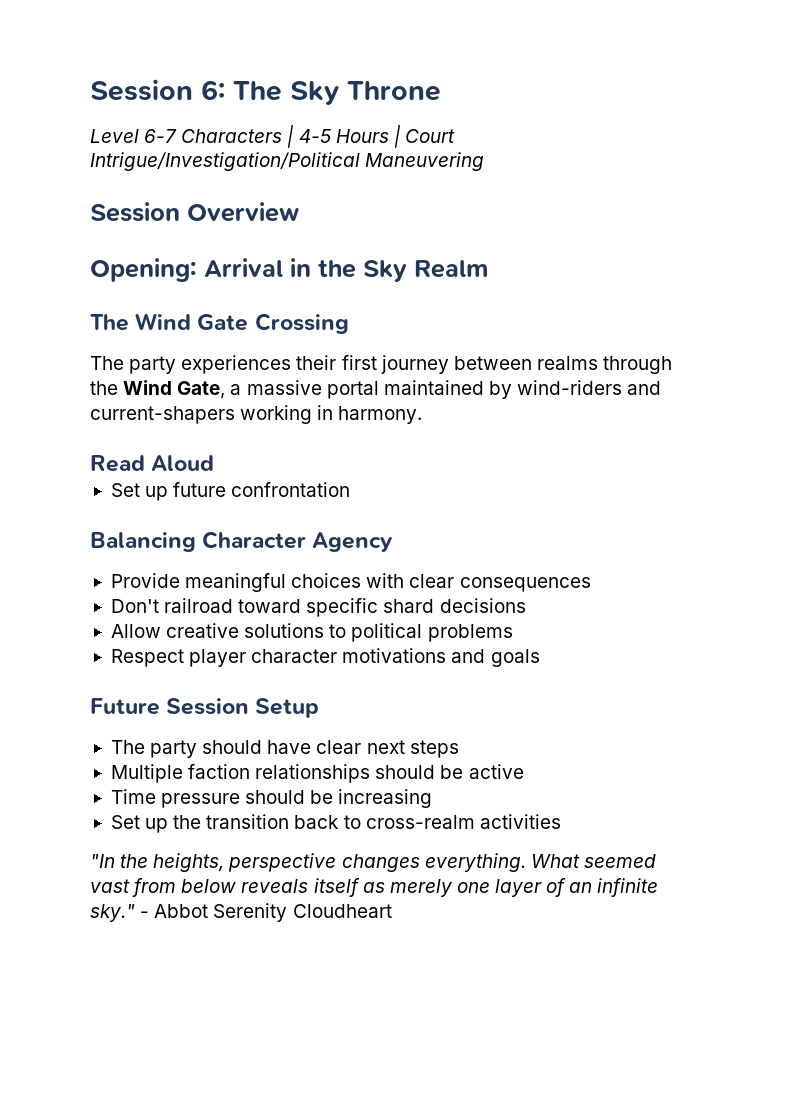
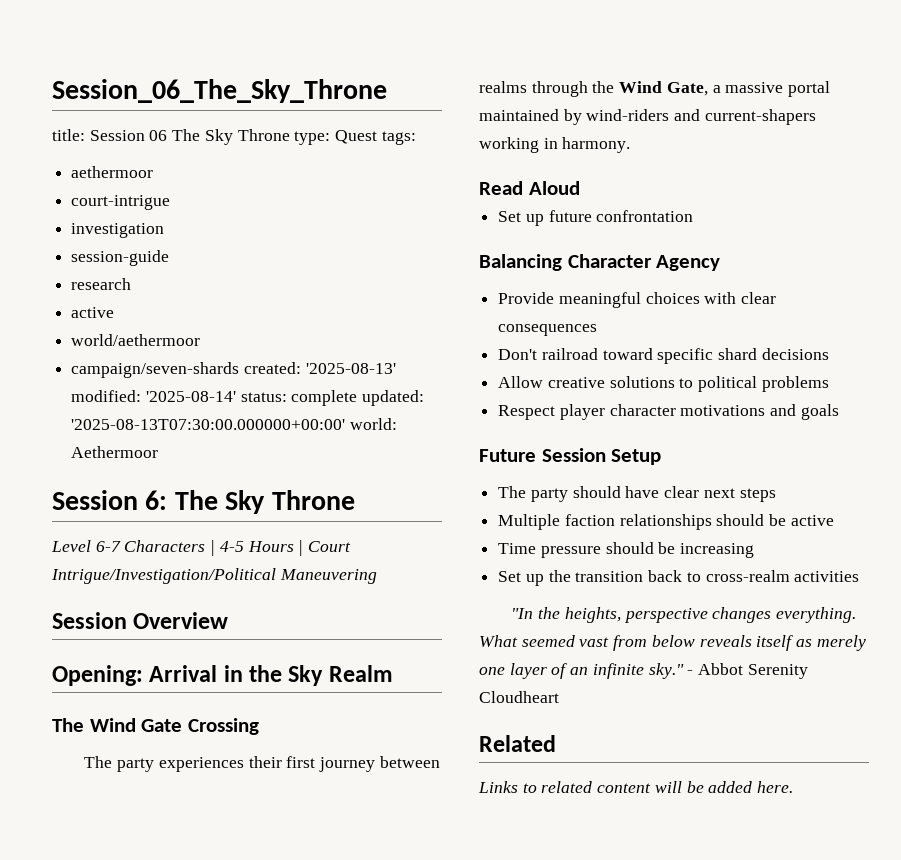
+ Session_06_The_Sky_Throne
+ title: Session 06 The Sky Throne type: Quest tags:
+ aethermoor
+ court-intrigue
+ investigation
+ session-guide
+ research
+ active
+ world/aethermoor
+ campaign/seven-shards created: '2025-08-13' modified: '2025-08-14' status: complete updated: '2025-08-13T07:30:00.000000+00:00' world: Aethermoor
+ Related
+ Links to related content will be added here.

